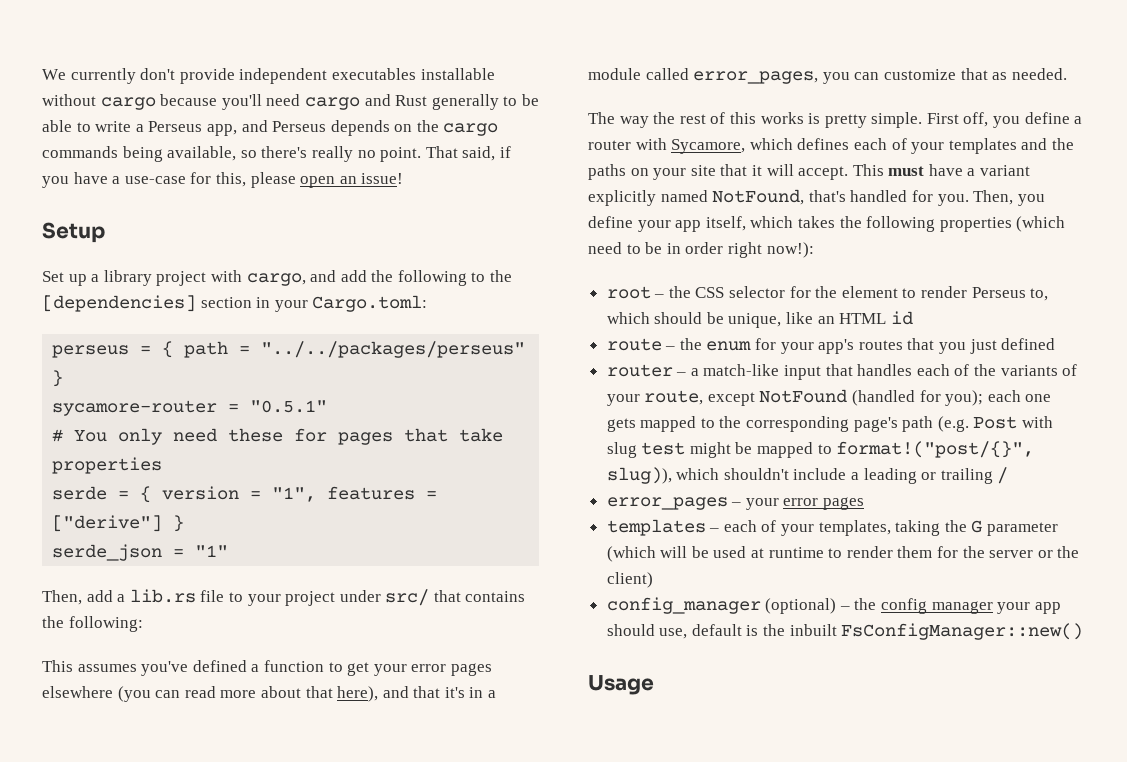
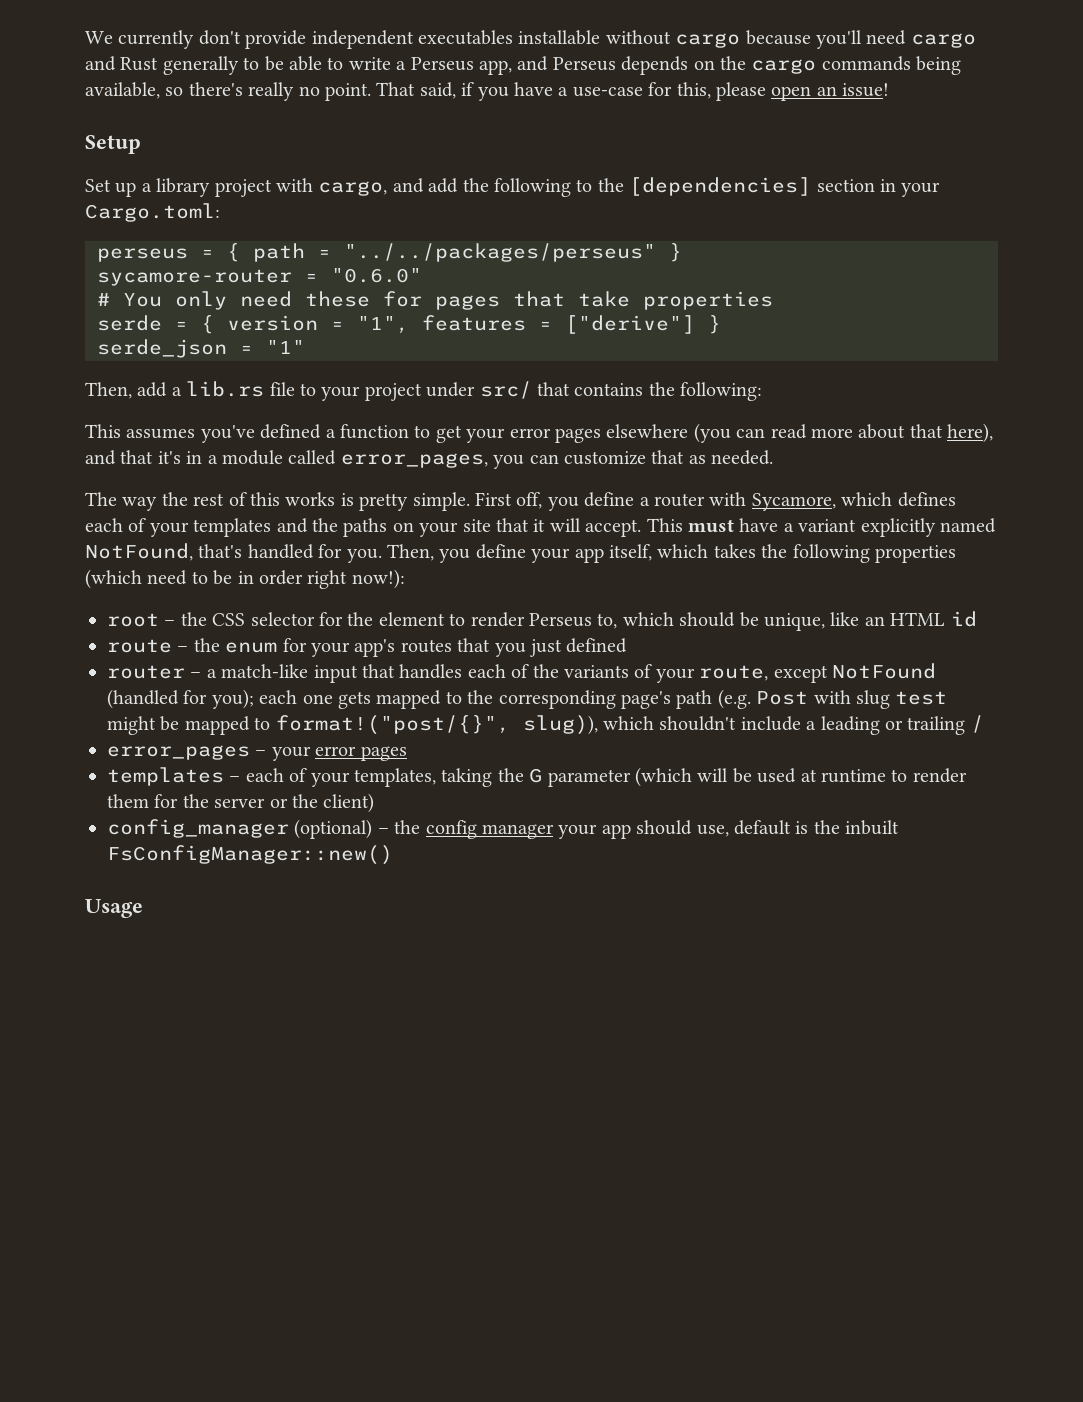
- sycamore-router = "0.5.1"
+ sycamore-router = "0.6.0"

